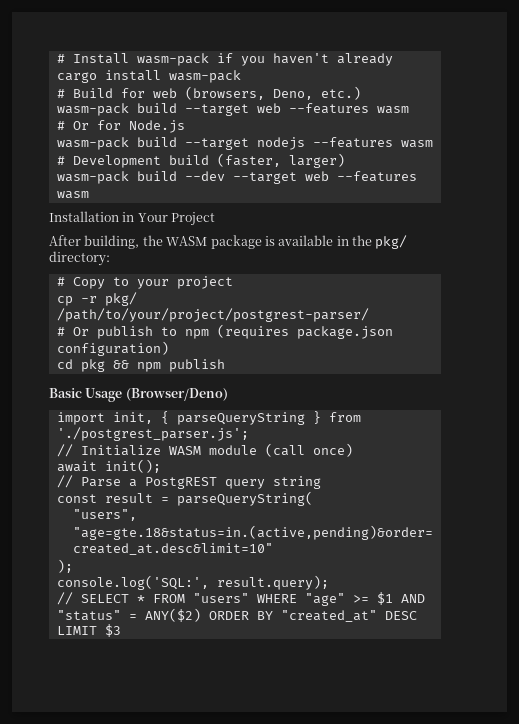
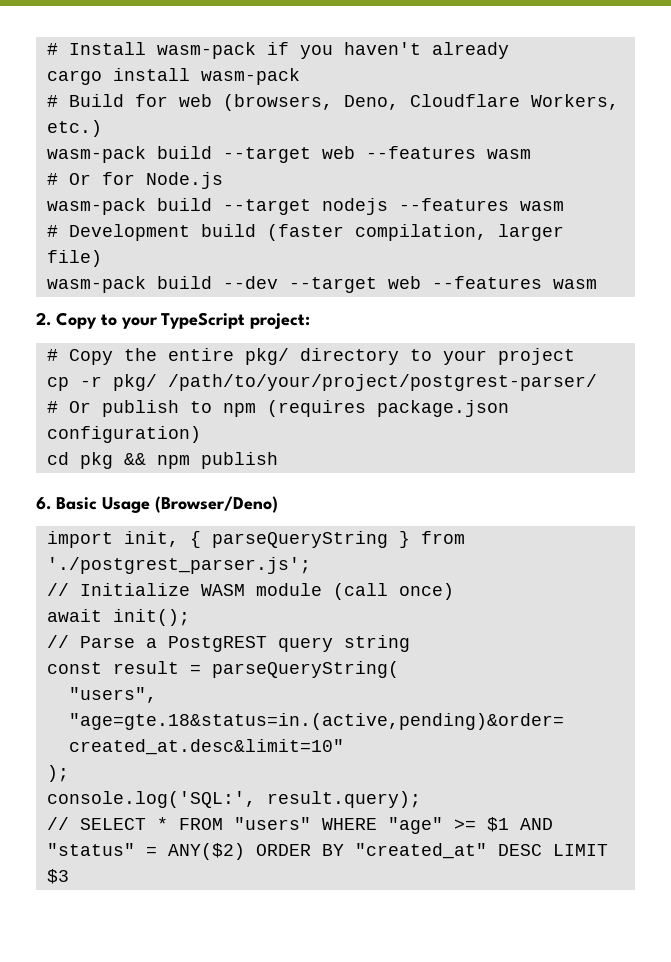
- # Build for web (browsers, Deno, etc.)
+ # Build for web (browsers, Deno, Cloudflare Workers, etc.)
- # Development build (faster, larger)
+ # Development build (faster compilation, larger file)
- Installation in Your Project
- After building, the WASM package is available in the pkg/ directory:
- # Copy to your project
+ 2. Copy to your TypeScript project:
+ # Copy the entire pkg/ directory to your project
- Basic Usage (Browser/Deno)
+ 6. Basic Usage (Browser/Deno)

